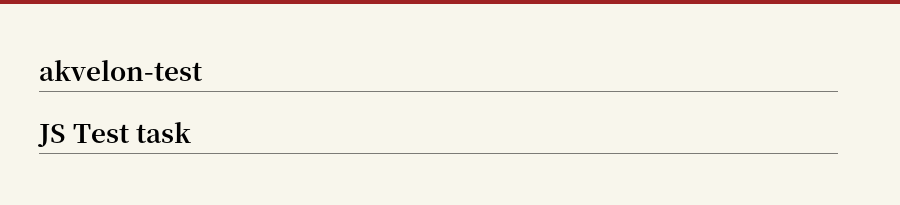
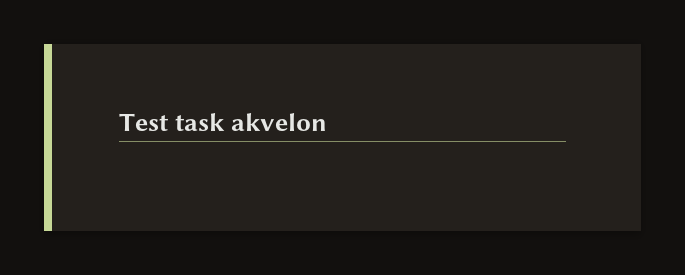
- akvelon-test
- JS Test task
+ Test task akvelon

